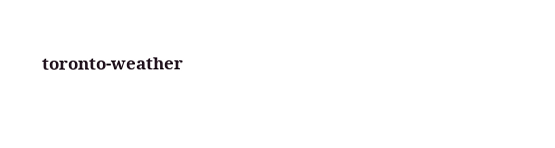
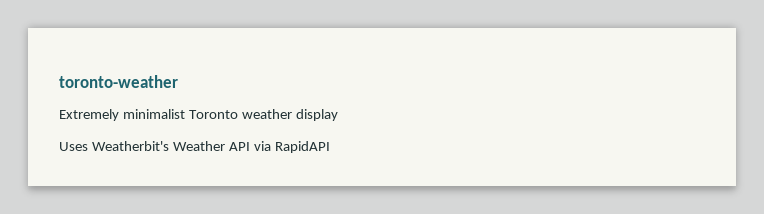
+ Extremely minimalist Toronto weather display
+ Uses Weatherbit's Weather API via RapidAPI

